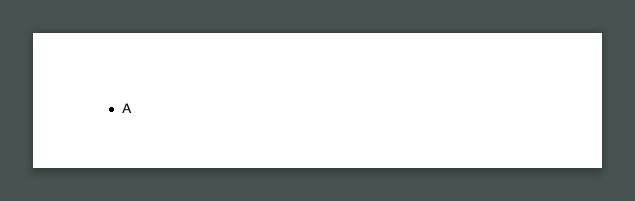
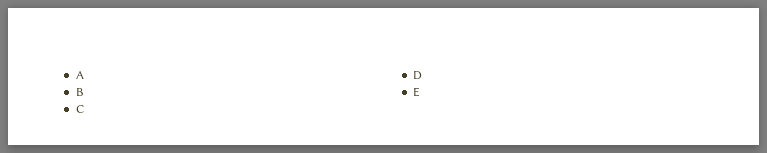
+ B
+ C
+ D
+ E

